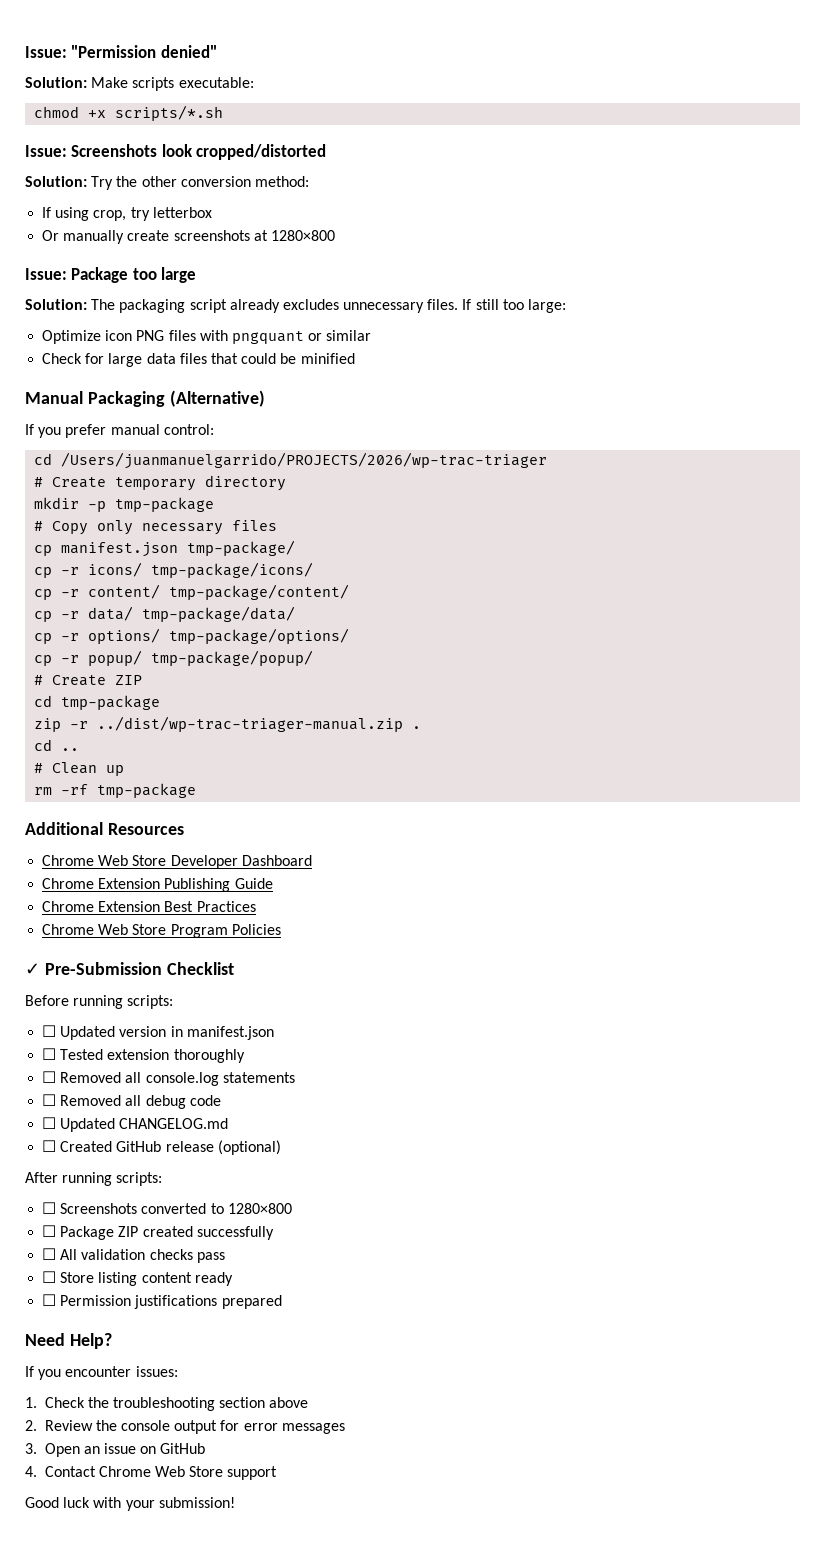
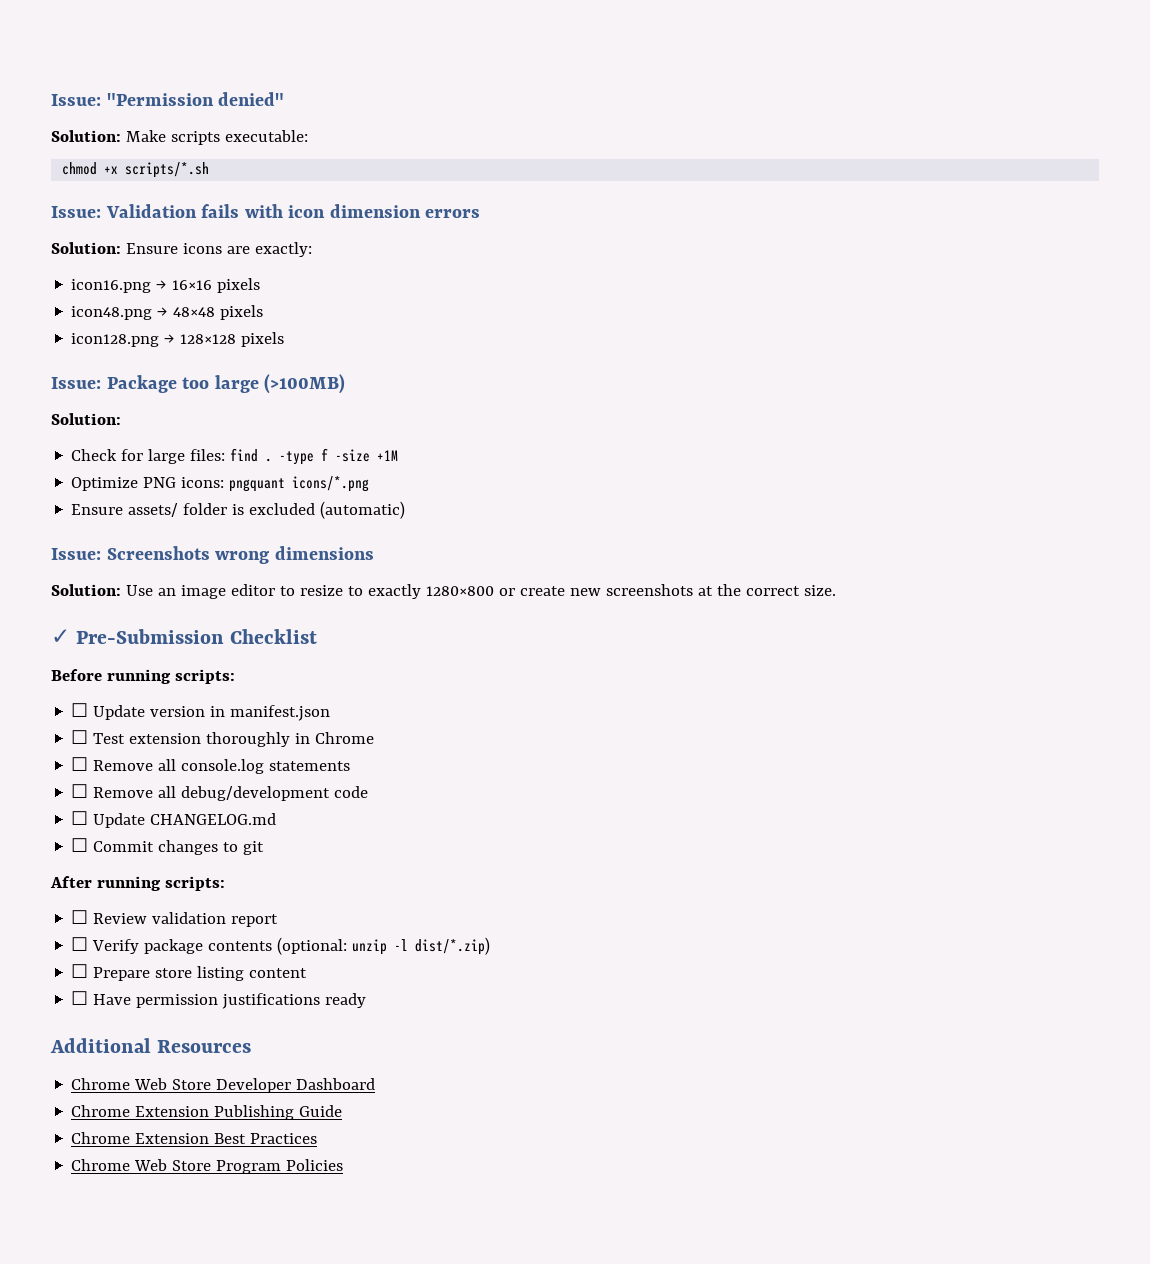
- Issue: Screenshots look cropped/distorted
- Solution: Try the other conversion method:
- If using crop, try letterbox
- Or manually create screenshots at 1280×800
+ Issue: Validation fails with icon dimension errors
+ Solution: Ensure icons are exactly:
+ icon16.png → 16×16 pixels
+ icon48.png → 48×48 pixels
+ icon128.png → 128×128 pixels
- Issue: Package too large
- Solution: The packaging script already excludes unnecessary files. If still too large:
- Optimize icon PNG files with pngquant or similar
- Check for large data files that could be minified
- Manual Packaging (Alternative)
- If you prefer manual control:
- cd /Users/juanmanuelgarrido/PROJECTS/2026/wp-trac-triager
- # Create temporary directory
- mkdir -p tmp-package
- # Copy only necessary files
- cp manifest.json tmp-package/
- cp -r icons/ tmp-package/icons/
- cp -r content/ tmp-package/content/
- cp -r data/ tmp-package/data/
- cp -r options/ tmp-package/options/
- cp -r popup/ tmp-package/popup/
- # Create ZIP
- cd tmp-package
- zip -r ../dist/wp-trac-triager-manual.zip .
- cd ..
- # Clean up
- rm -rf tmp-package
+ Issue: Package too large (>100MB)
+ Solution:
+ Check for large files: find . -type f -size +1M
+ Optimize PNG icons: pngquant icons/*.png
+ Ensure assets/ folder is excluded (automatic)
+ Issue: Screenshots wrong dimensions
+ Solution: Use an image editor to resize to exactly 1280×800 or create new screenshots at the correct size.
+ ✓ Pre-Submission Checklist
+ Before running scripts:
+ ☐ Update version in manifest.json
+ ☐ Test extension thoroughly in Chrome
+ ☐ Remove all console.log statements
+ ☐ Remove all debug/development code
+ ☐ Update CHANGELOG.md
+ ☐ Commit changes to git
+ After running scripts:
+ ☐ Review validation report
+ ☐ Verify package contents (optional: unzip -l dist/*.zip)
+ ☐ Prepare store listing content
+ ☐ Have permission justifications ready
- ✓ Pre-Submission Checklist
- Before running scripts:
- ☐ Updated version in manifest.json
- ☐ Tested extension thoroughly
- ☐ Removed all console.log statements
- ☐ Removed all debug code
- ☐ Updated CHANGELOG.md
- ☐ Created GitHub release (optional)
- After running scripts:
- ☐ Screenshots converted to 1280×800
- ☐ Package ZIP created successfully
- ☐ All validation checks pass
- ☐ Store listing content ready
- ☐ Permission justifications prepared
- Need Help?
- If you encounter issues:
- 1. Check the troubleshooting section above
- 2. Review the console output for error messages
- 3. Open an issue on GitHub
- 4. Contact Chrome Web Store support
- Good luck with your submission!

